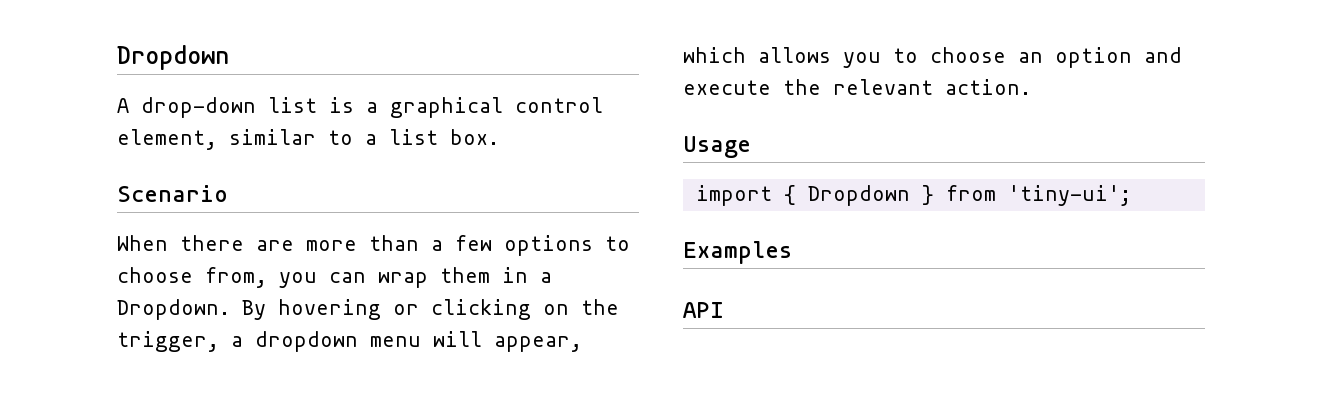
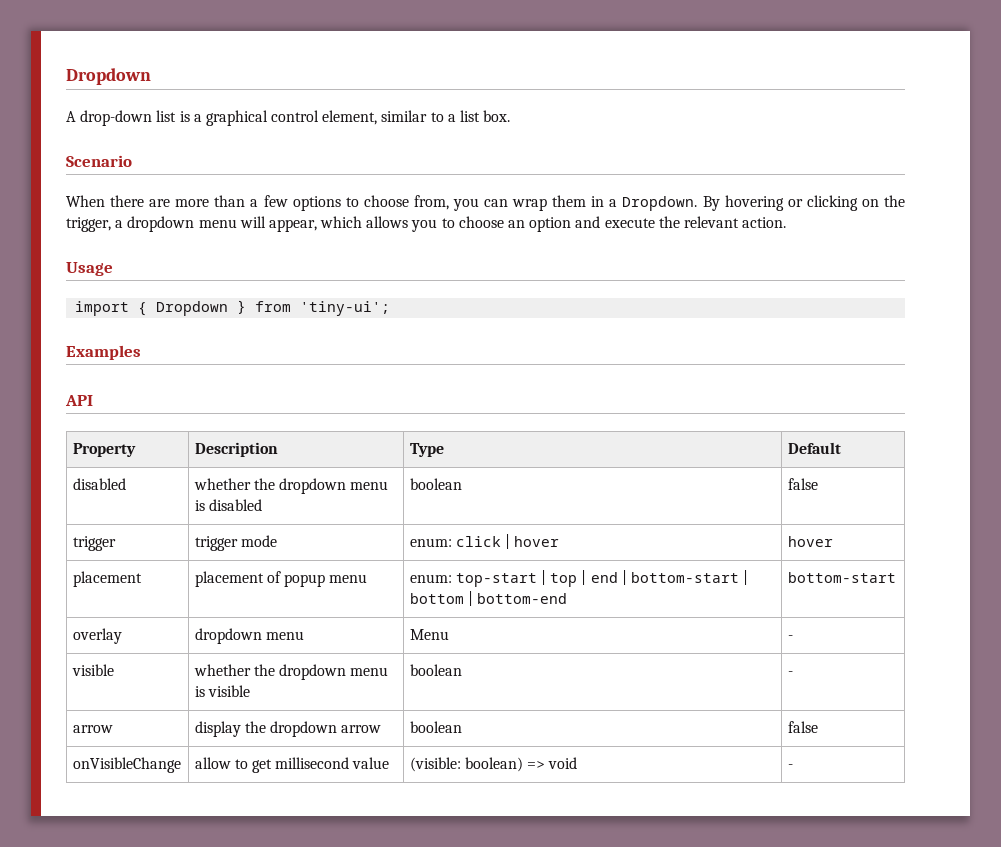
+ Property | Description | Type | Default
+ disabled | whether the dropdown menu is disabled | boolean | false
+ trigger | trigger mode | enum: click | hover | hover
+ placement | placement of popup menu | enum: top-start | top | end | bottom-start | bottom | bottom-end | bottom-start
+ overlay | dropdown menu | Menu | -
+ visible | whether the dropdown menu is visible | boolean | -
+ arrow | display the dropdown arrow | boolean | false
+ onVisibleChange | allow to get millisecond value | (visible: boolean) => void | -

